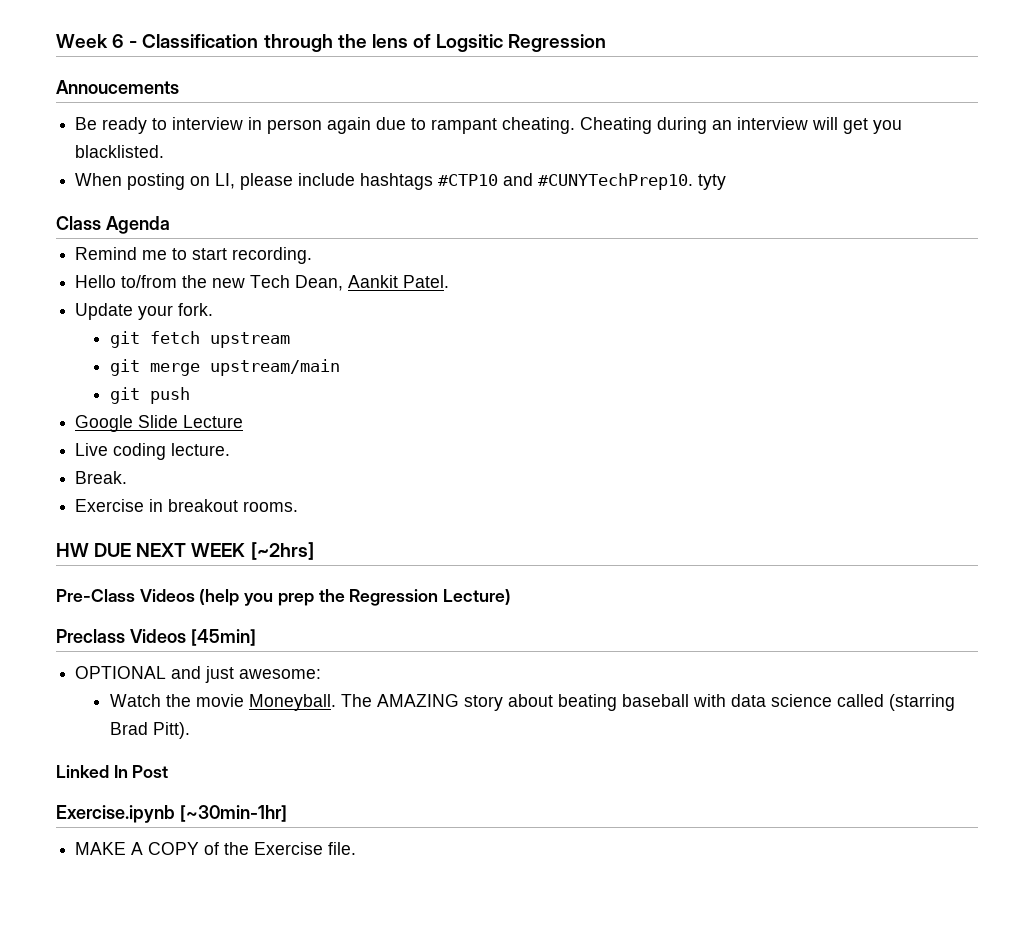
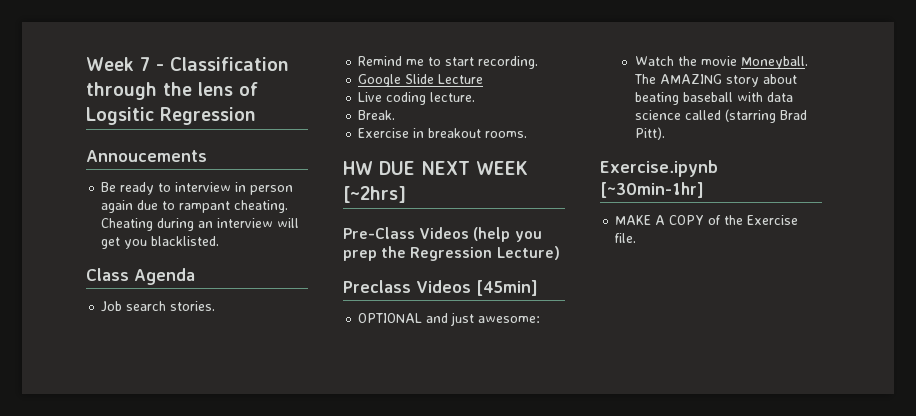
- Week 6 - Classification through the lens of Logsitic Regression
+ Week 7 - Classification through the lens of Logsitic Regression
- When posting on LI, please include hashtags #CTP10 and #CUNYTechPrep10. tyty
+ Job search stories.
- Hello to/from the new Tech Dean, Aankit Patel.
- Update your fork.
- git fetch upstream
- git merge upstream/main
- git push
- Linked In Post

